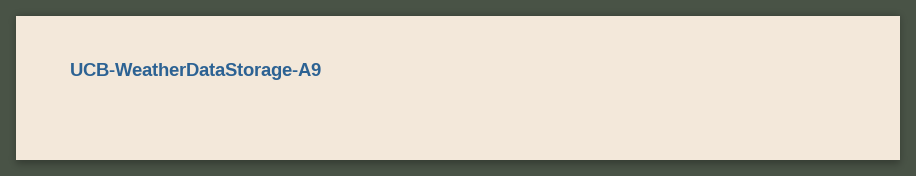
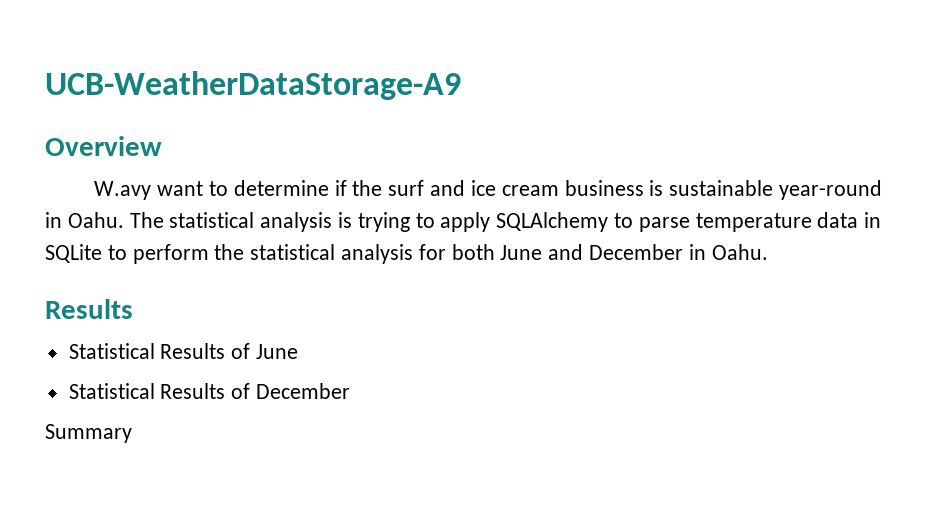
+ Overview
+ W.avy want to determine if the surf and ice cream business is sustainable year-round in Oahu. The statistical analysis is trying to apply SQLAlchemy to parse temperature data in SQLite to perform the statistical analysis for both June and December in Oahu.
+ Results
+ Statistical Results of June
+ Statistical Results of December
+ Summary

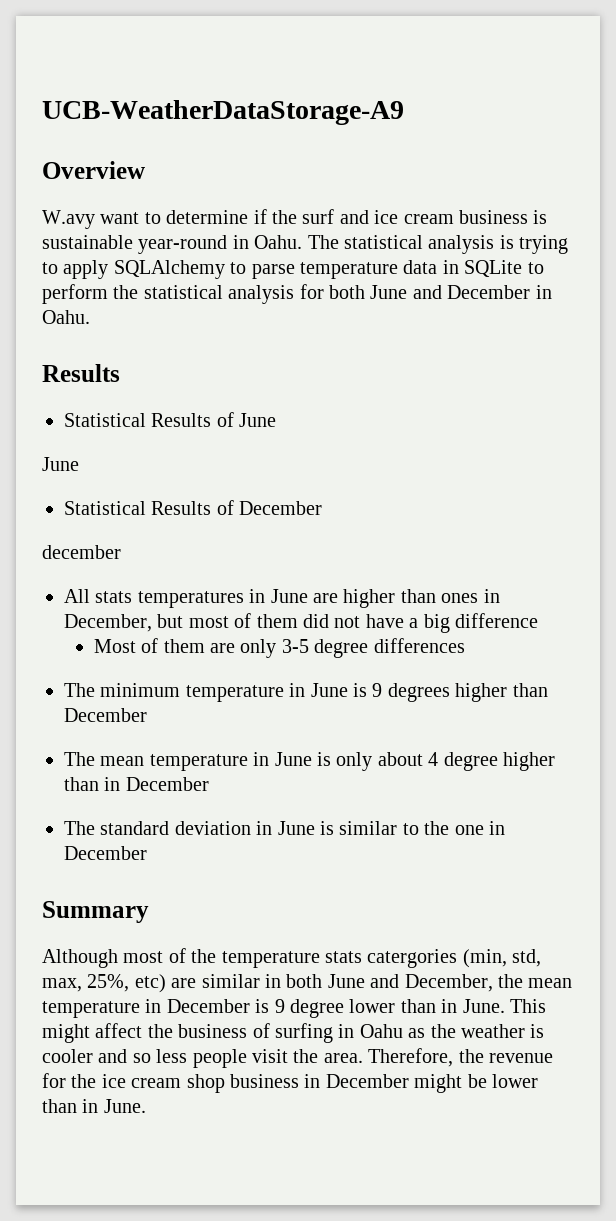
  Statistical Results of June
+ June
+ december
+ All stats temperatures in June are higher than ones in December, but most of them did not have a big difference
+ Most of them are only 3-5 degree differences
+ The minimum temperature in June is 9 degrees higher than December
+ The mean temperature in June is only about 4 degree higher than in December
+ The standard deviation in June is similar to the one in December
  Summary
+ Although most of the temperature stats catergories (min, std, max, 25%, etc) are similar in both June and December, the mean temperature in December is 9 degree lower than in June. This might affect the business of surfing in Oahu as the weather is cooler and so less people visit the area. Therefore, the revenue for the ice cream shop business in December might be lower than in June.

